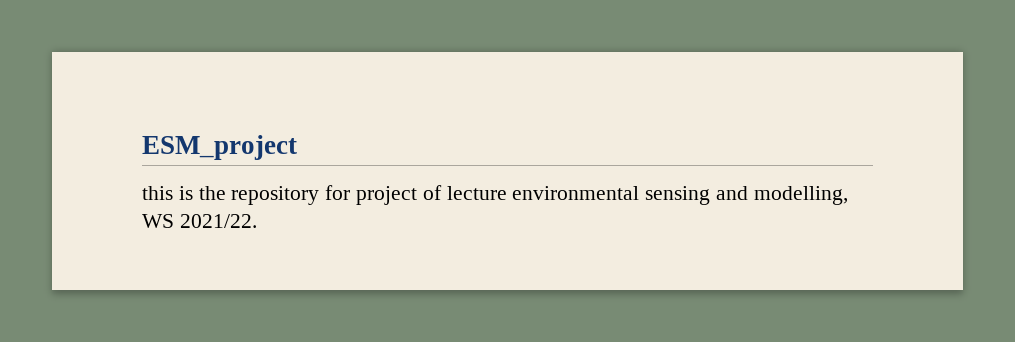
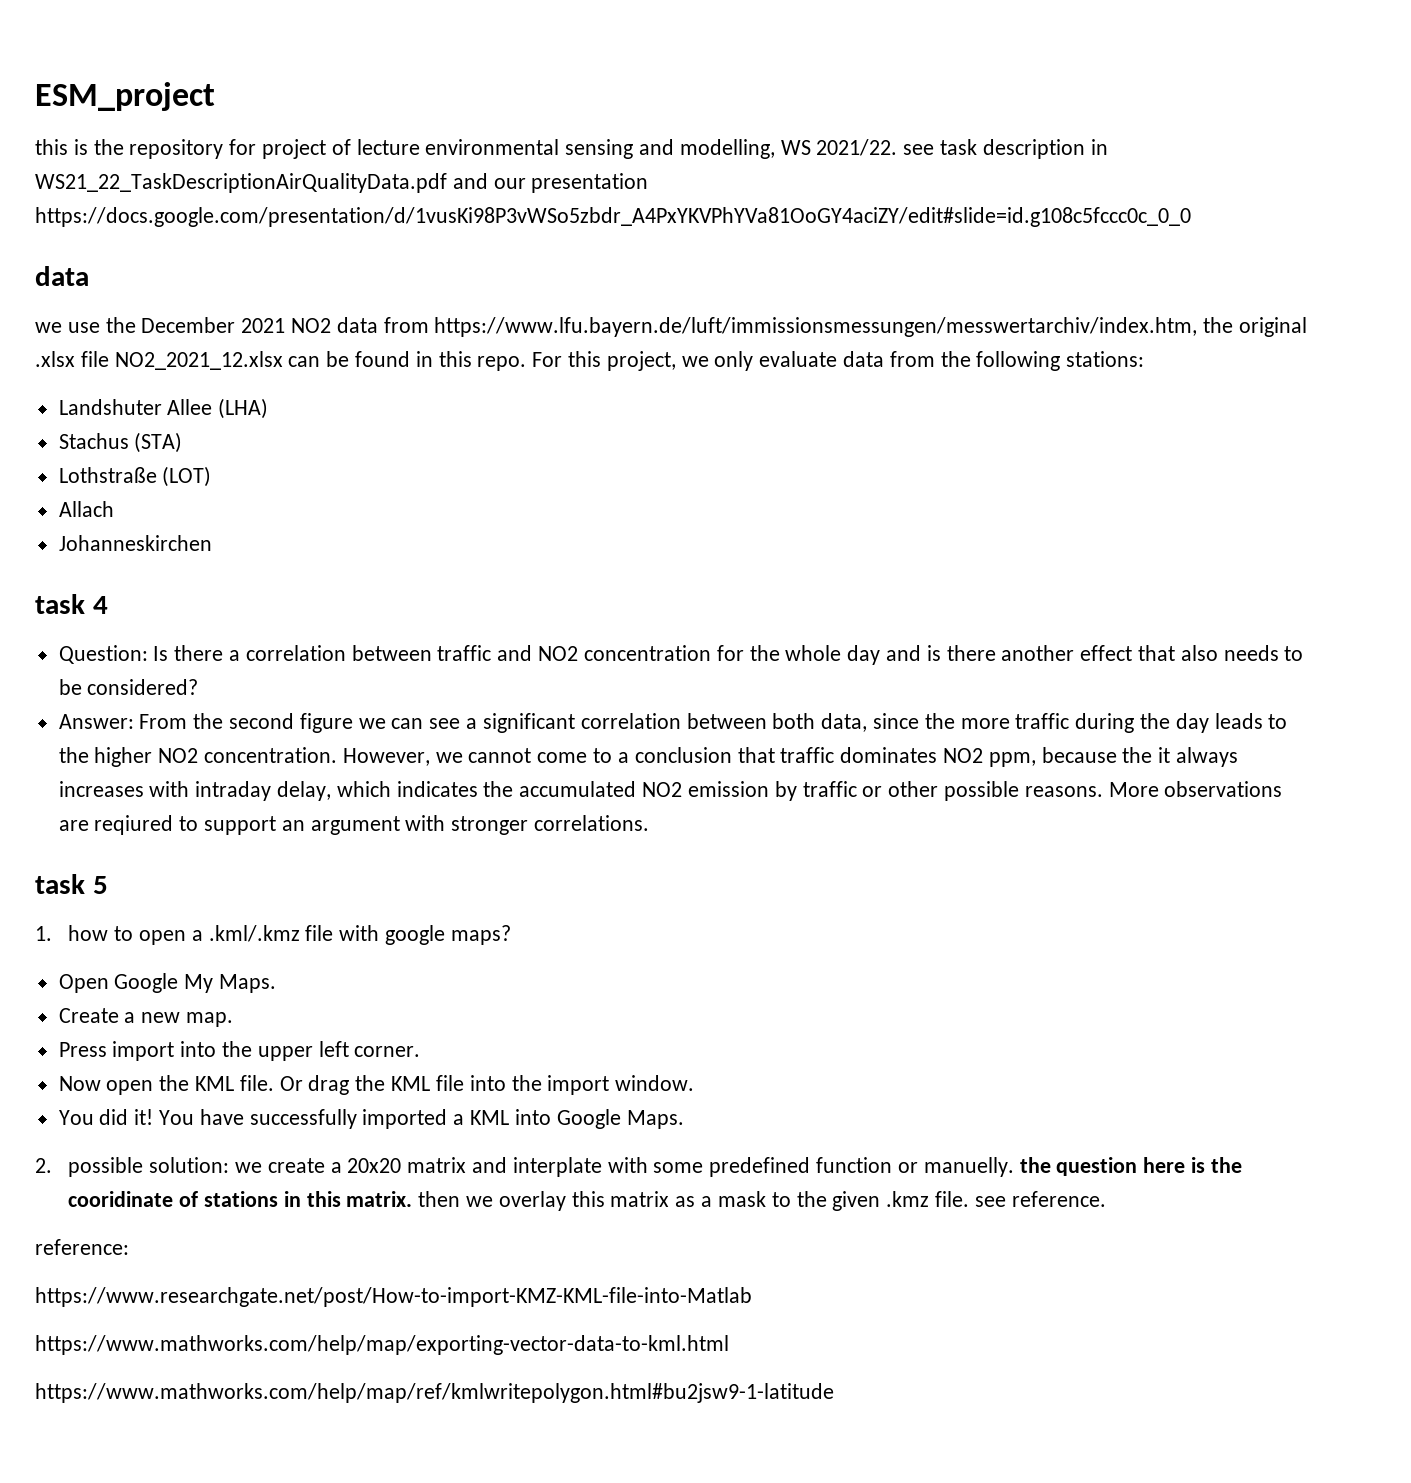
- this is the repository for project of lecture environmental sensing and modelling, WS 2021/22.
+ this is the repository for project of lecture environmental sensing and modelling, WS 2021/22. see task description in WS21_22_TaskDescriptionAirQualityData.pdf and our presentation https://docs.google.com/presentation/d/1vusKi98P3vWSo5zbdr_A4PxYKVPhYVa81OoGY4aciZY/edit#slide=id.g108c5fccc0c_0_0
+ data
+ we use the December 2021 NO2 data from https://www.lfu.bayern.de/luft/immissionsmessungen/messwertarchiv/index.htm, the original .xlsx file NO2_2021_12.xlsx can be found in this repo. For this project, we only evaluate data from the following stations:
+ Landshuter Allee (LHA)
+ Stachus (STA)
+ Lothstraße (LOT)
+ Allach
+ Johanneskirchen
+ task 4
+ Question: Is there a correlation between traffic and NO2 concentration for the whole day and is there another effect that also needs to be considered?
+ Answer: From the second figure we can see a significant correlation between both data, since the more traffic during the day leads to the higher NO2 concentration. However, we cannot come to a conclusion that traffic dominates NO2 ppm, because the it always increases with intraday delay, which indicates the accumulated NO2 emission by traffic or other possible reasons. More observations are reqiured to support an argument with stronger correlations.
+ task 5
+ 1. how to open a .kml/.kmz file with google maps?
+ Open Google My Maps.
+ Create a new map.
+ Press import into the upper left corner.
+ Now open the KML file. Or drag the KML file into the import window.
+ You did it! You have successfully imported a KML into Google Maps.
+ 2. possible solution: we create a 20x20 matrix and interplate with some predefined function or manuelly. the question here is the cooridinate of stations in this matrix. then we overlay this matrix as a mask to the given .kmz file. see reference.
+ reference:
+ https://www.researchgate.net/post/How-to-import-KMZ-KML-file-into-Matlab
+ https://www.mathworks.com/help/map/exporting-vector-data-to-kml.html
+ https://www.mathworks.com/help/map/ref/kmlwritepolygon.html#bu2jsw9-1-latitude

